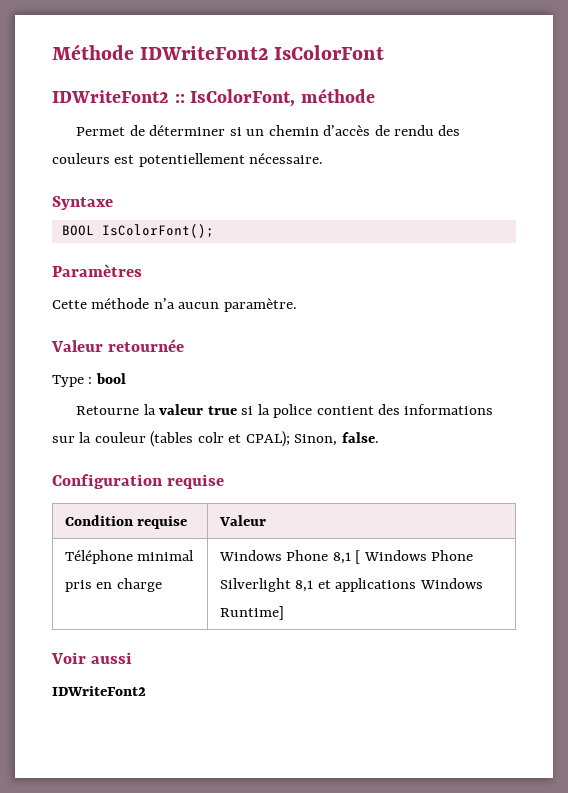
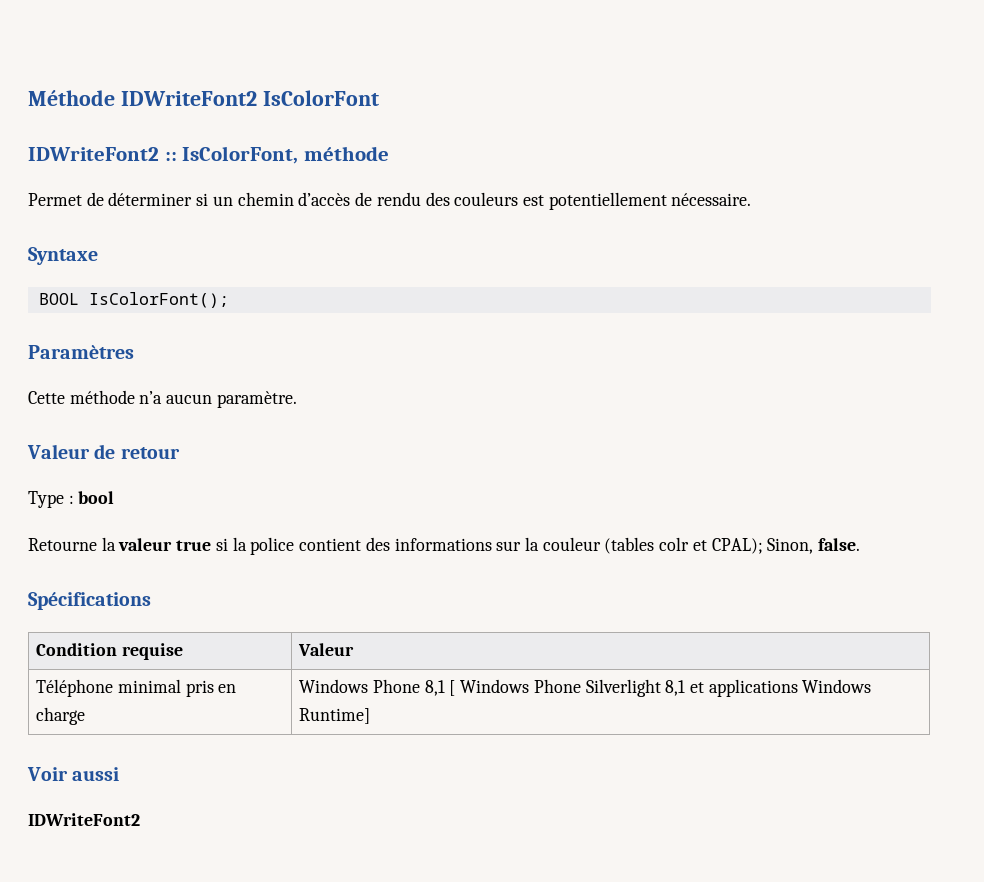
- Valeur retournée
+ Valeur de retour
- Configuration requise
+ Spécifications

